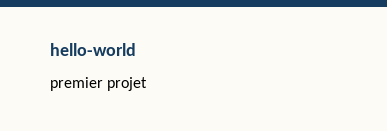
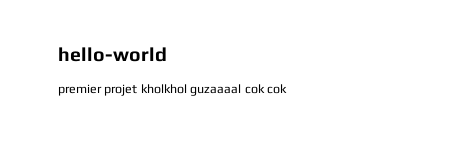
- premier projet
+ premier projet kholkhol guzaaaal cok cok

